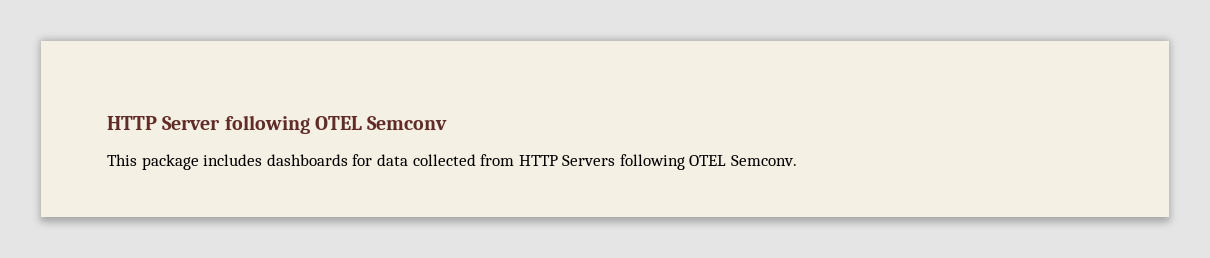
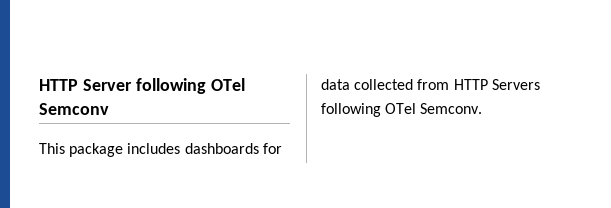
- HTTP Server following OTEL Semconv
+ HTTP Server following OTel Semconv
- This package includes dashboards for data collected from HTTP Servers following OTEL Semconv.
+ This package includes dashboards for data collected from HTTP Servers following OTel Semconv.

